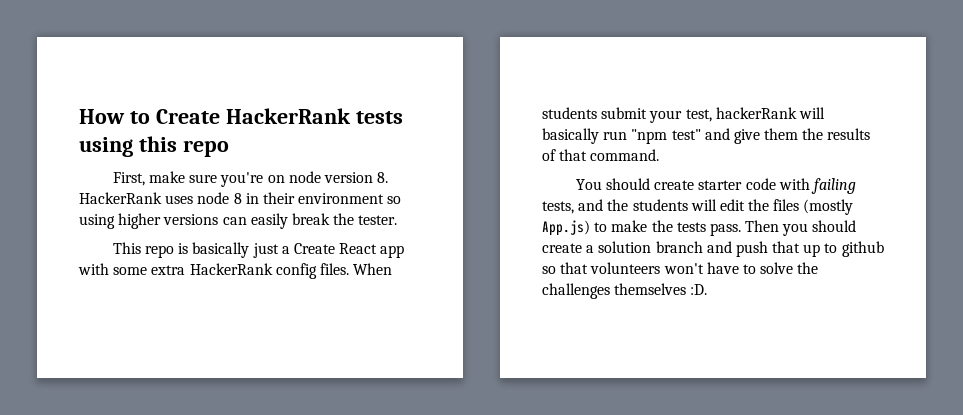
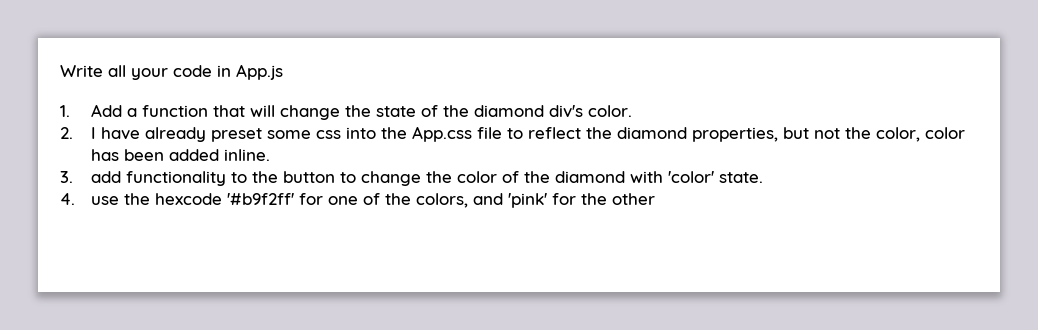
- How to Create HackerRank tests using this repo
- First, make sure you're on node version 8. HackerRank uses node 8 in their environment so using higher versions can easily break the tester.
- This repo is basically just a Create React app with some extra HackerRank config files. When students submit your test, hackerRank will basically run "npm test" and give them the results of that command.
- You should create starter code with failing tests, and the students will edit the files (mostly App.js) to make the tests pass. Then you should create a solution branch and push that up to github so that volunteers won't have to solve the challenges themselves :D.
+ Write all your code in App.js
+ 1. Add a function that will change the state of the diamond div's color.
+ 2. I have already preset some css into the App.css file to reflect the diamond properties, but not the color, color has been added inline.
+ 3. add functionality to the button to change the color of the diamond with 'color' state.
+ 4. use the hexcode '#b9f2ff' for one of the colors, and 'pink' for the other

